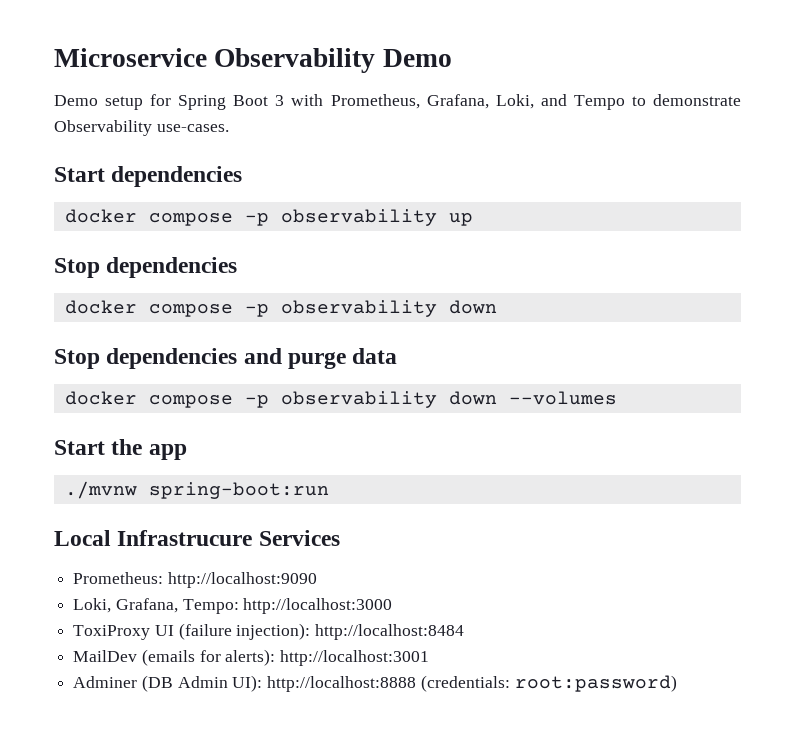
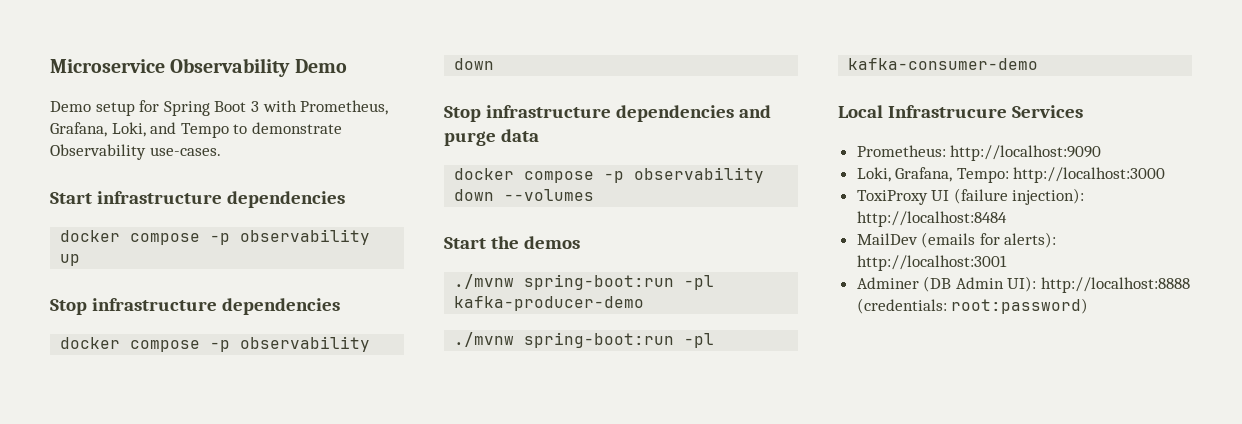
- Start dependencies
+ Start infrastructure dependencies
  docker compose -p observability up
- Stop dependencies
+ Stop infrastructure dependencies
- Stop dependencies and purge data
+ Stop infrastructure dependencies and purge data
- Start the app
- ./mvnw spring-boot:run
+ Start the demos
+ ./mvnw spring-boot:run -pl kafka-producer-demo
+ ./mvnw spring-boot:run -pl kafka-consumer-demo

